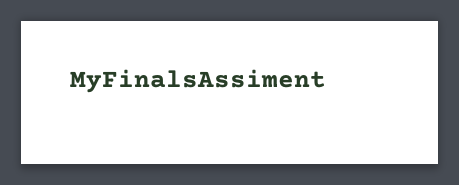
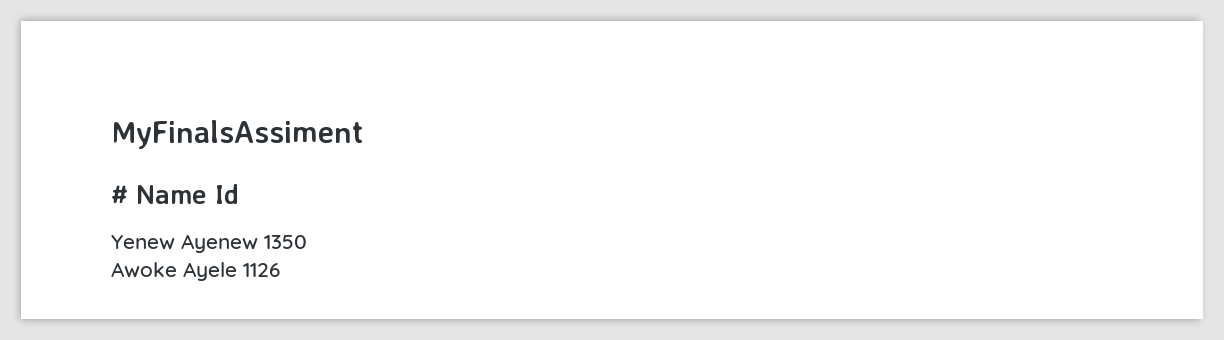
+ # Name Id
+ Yenew Ayenew 1350
+ Awoke Ayele 1126

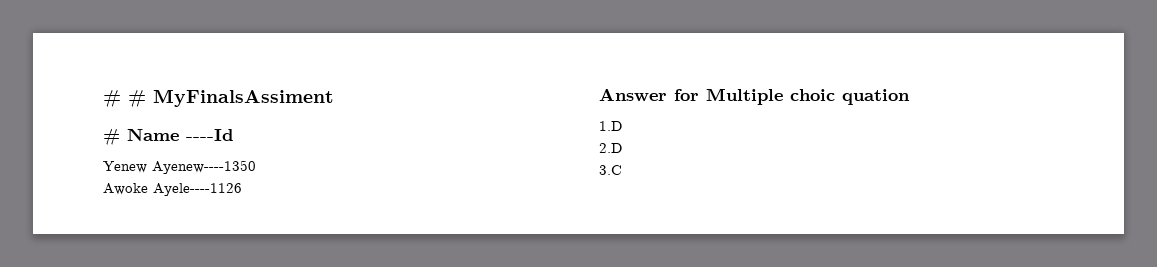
- MyFinalsAssiment
+ # # MyFinalsAssiment
- # Name Id
+ # Name ----Id
- Yenew Ayenew 1350
+ Yenew Ayenew----1350
- Awoke Ayele 1126
+ Awoke Ayele----1126
+ Answer for Multiple choic quation
+ 1.D
+ 2.D
+ 3.C

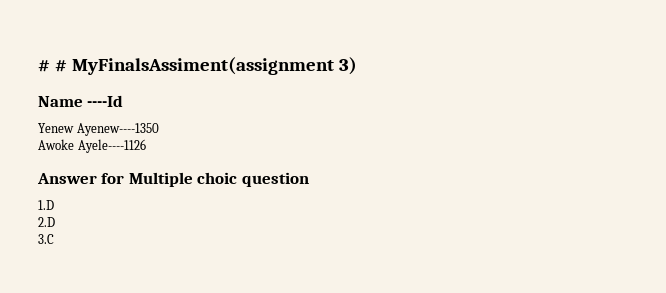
- # # MyFinalsAssiment
- # Name ----Id
+ # # MyFinalsAssiment(assignment 3)
+ Name ----Id
- Answer for Multiple choic quation
+ Answer for Multiple choic question

